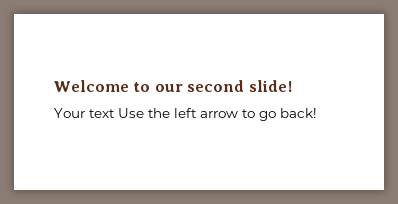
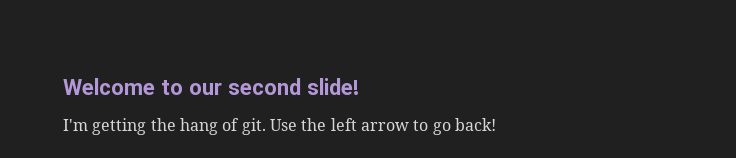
- Your text Use the left arrow to go back!
+ I'm getting the hang of git. Use the left arrow to go back!

